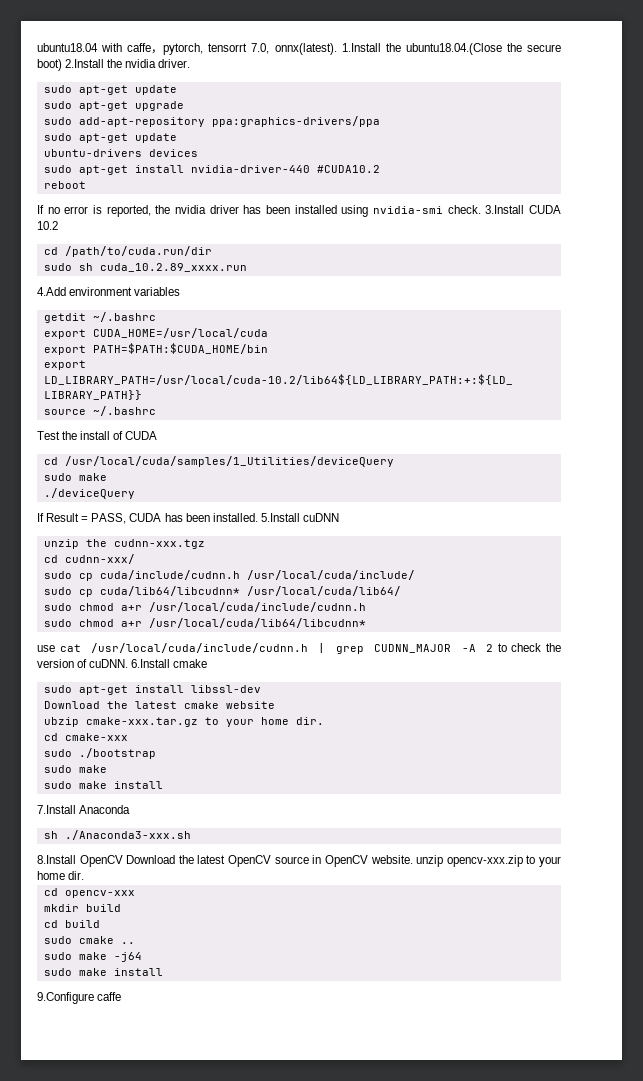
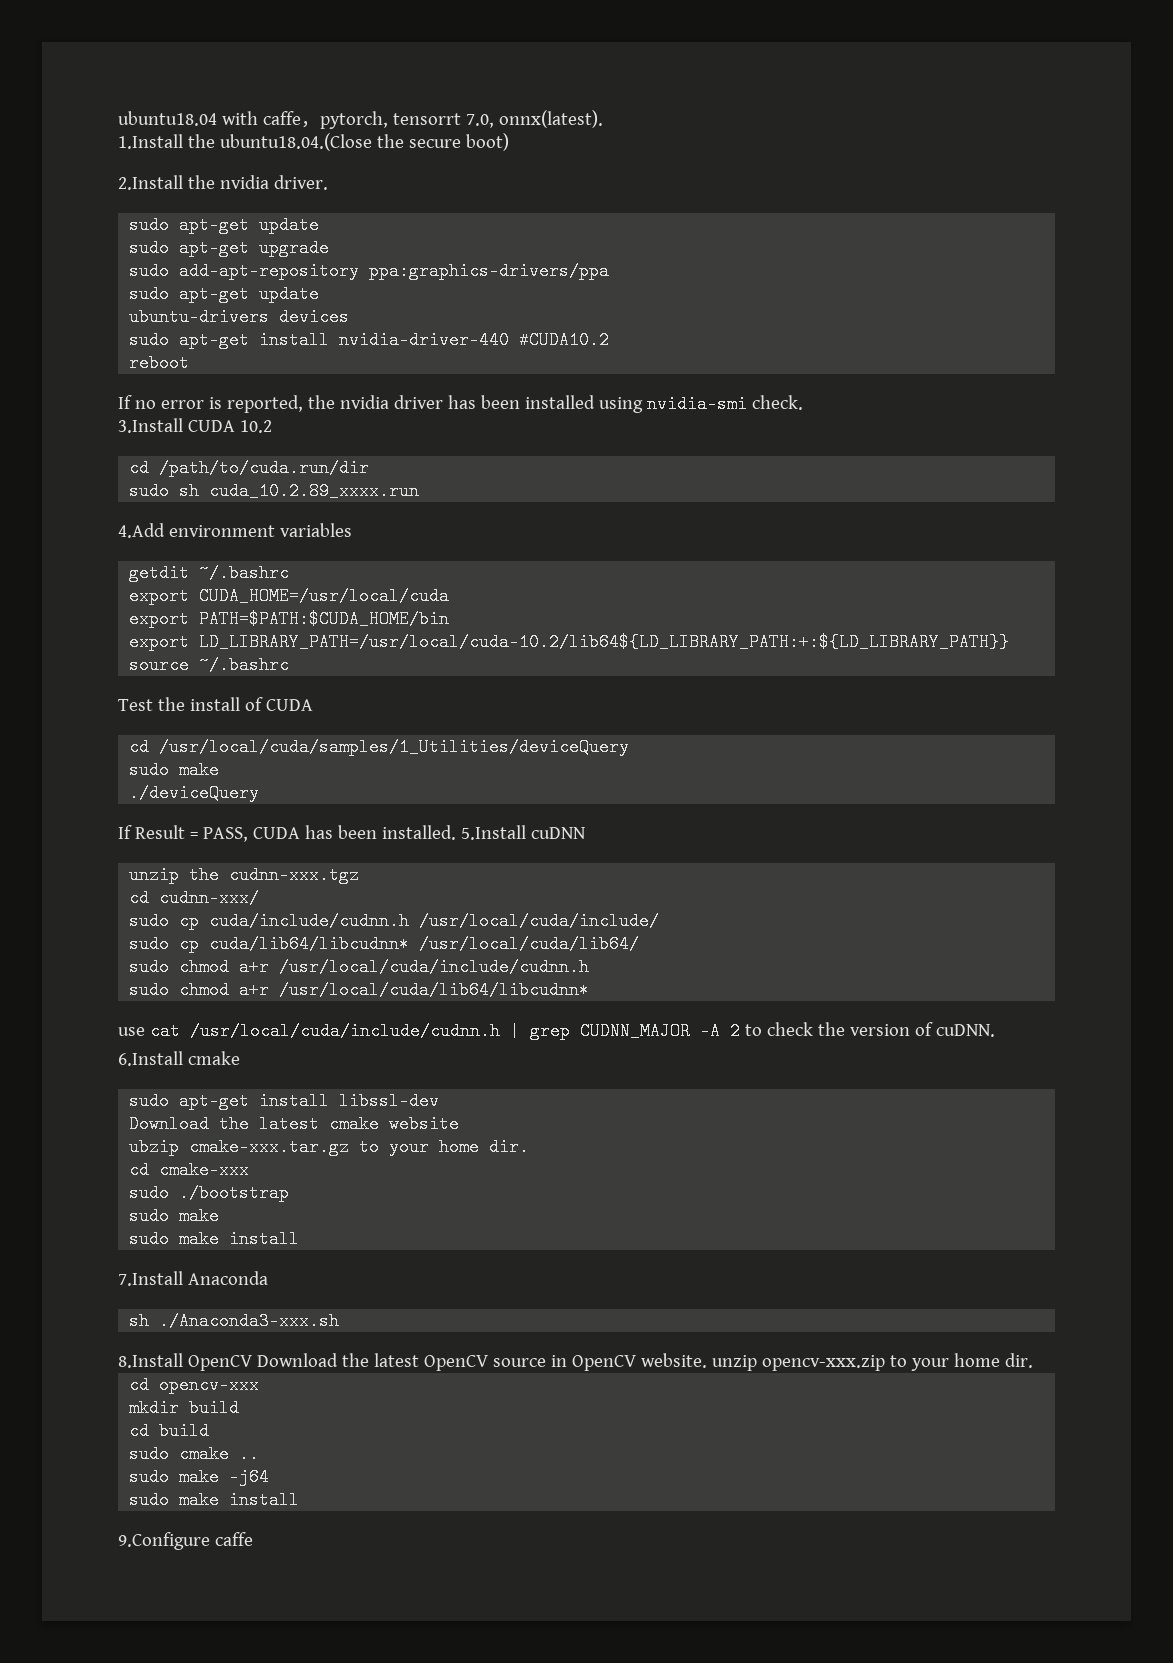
- ubuntu18.04 with caffe，pytorch, tensorrt 7.0, onnx(latest). 1.Install the ubuntu18.04.(Close the secure boot) 2.Install the nvidia driver.
+ ubuntu18.04 with caffe，pytorch, tensorrt 7.0, onnx(latest).
+ 1.Install the ubuntu18.04.(Close the secure boot)
+ 2.Install the nvidia driver.
- If no error is reported, the nvidia driver has been installed using nvidia-smi check. 3.Install CUDA 10.2
+ If no error is reported, the nvidia driver has been installed using nvidia-smi check.
+ 3.Install CUDA 10.2
- use cat /usr/local/cuda/include/cudnn.h | grep CUDNN_MAJOR -A 2 to check the version of cuDNN. 6.Install cmake
+ use cat /usr/local/cuda/include/cudnn.h | grep CUDNN_MAJOR -A 2 to check the version of cuDNN.
+ 6.Install cmake

